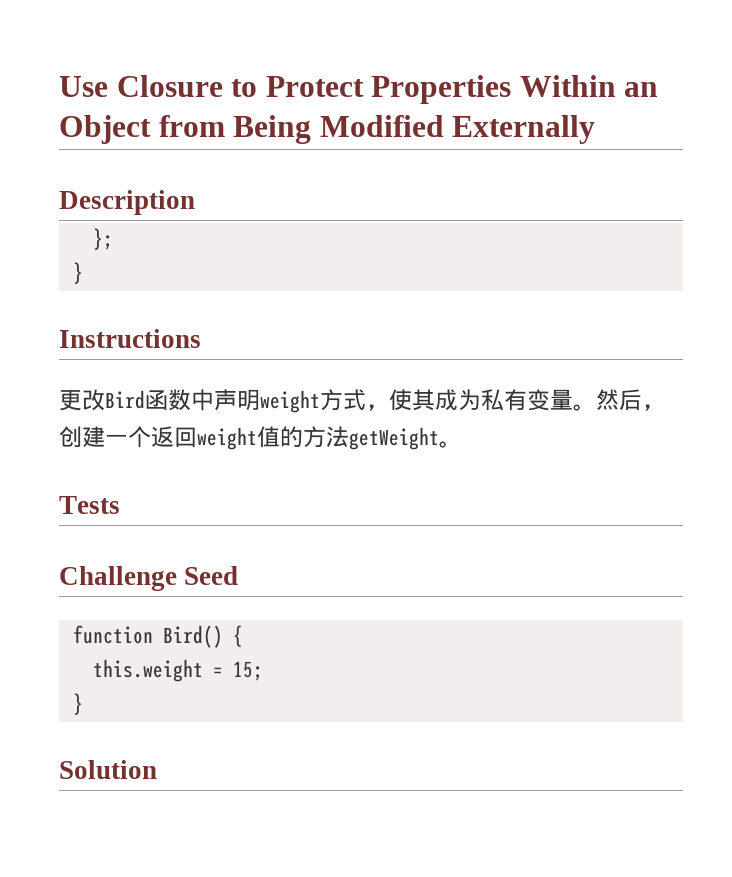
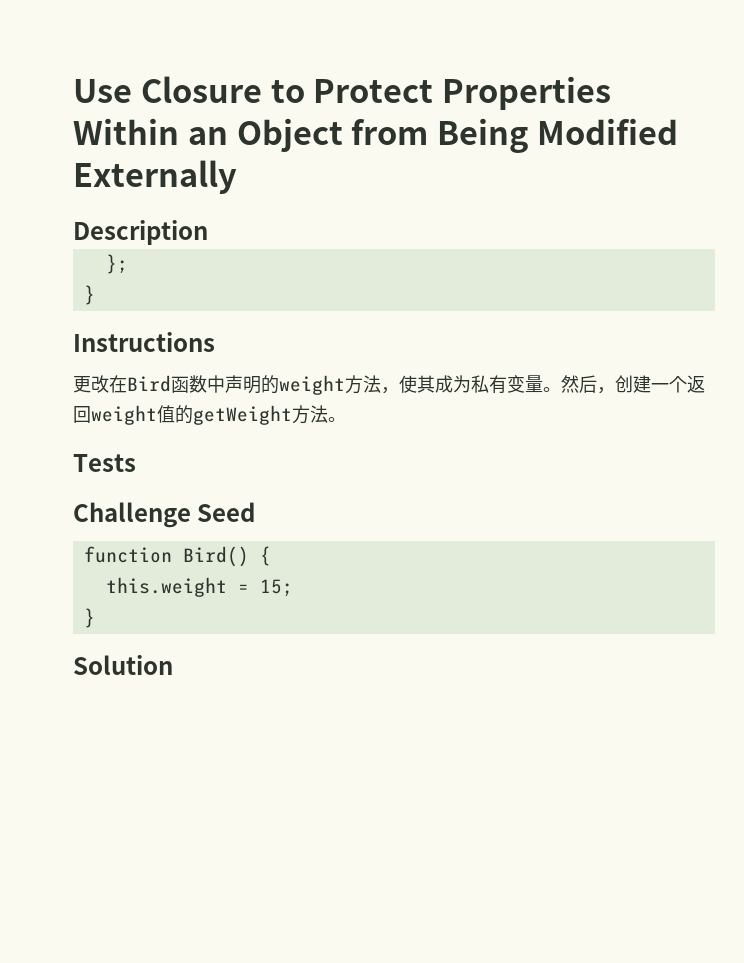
- 更改Bird函数中声明weight方式，使其成为私有变量。
+ 更改在Bird函数中声明的weight方法，使其成为私有变量。
- 然后，创建一个返回weight值的方法getWeight。
+ 然后，创建一个返回weight值的getWeight方法。

